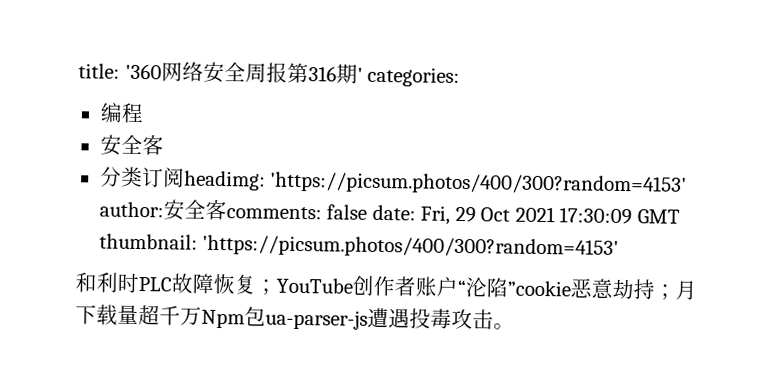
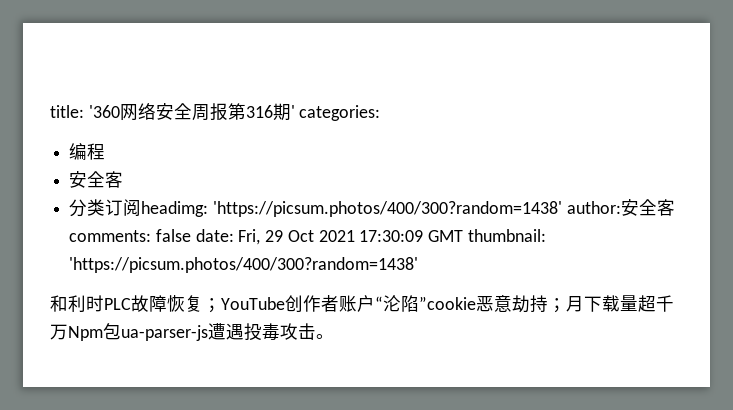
- 分类订阅headimg: 'https://picsum.photos/400/300?random=4153' author:安全客comments: false date: Fri, 29 Oct 2021 17:30:09 GMT thumbnail: 'https://picsum.photos/400/300?random=4153'
+ 分类订阅headimg: 'https://picsum.photos/400/300?random=1438' author:安全客comments: false date: Fri, 29 Oct 2021 17:30:09 GMT thumbnail: 'https://picsum.photos/400/300?random=1438'

